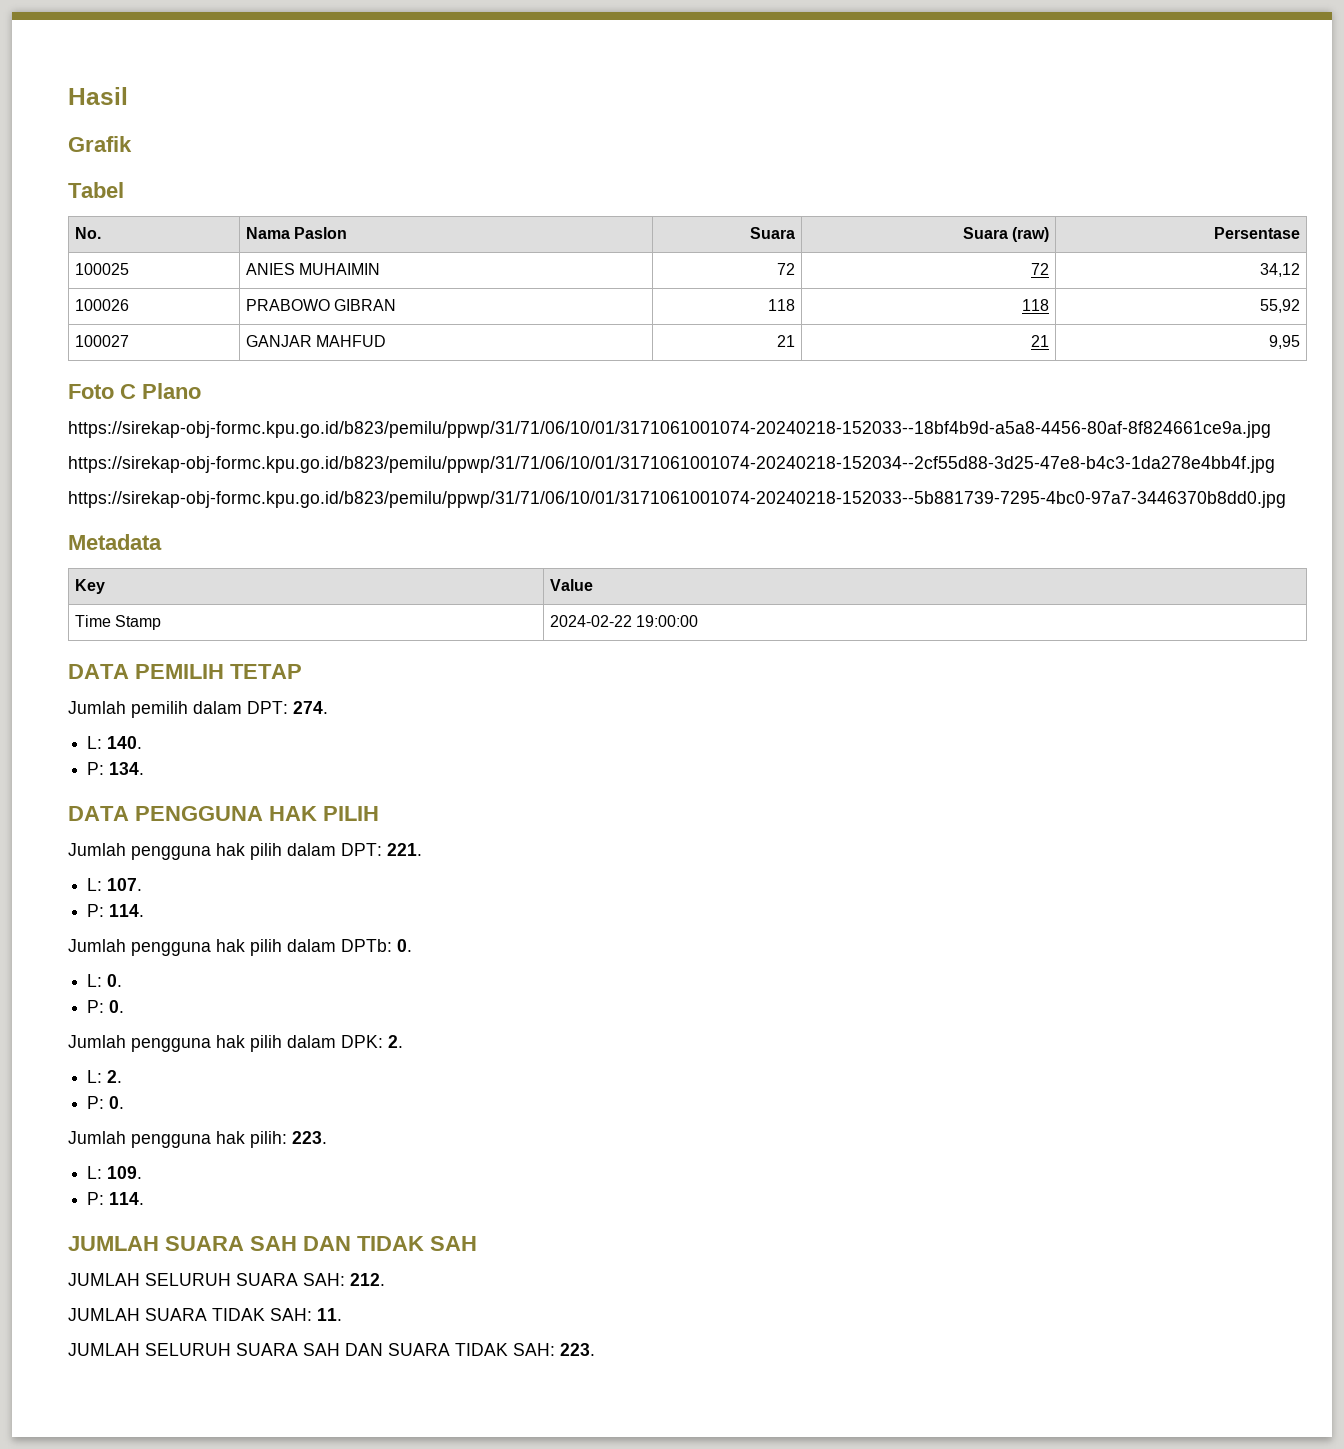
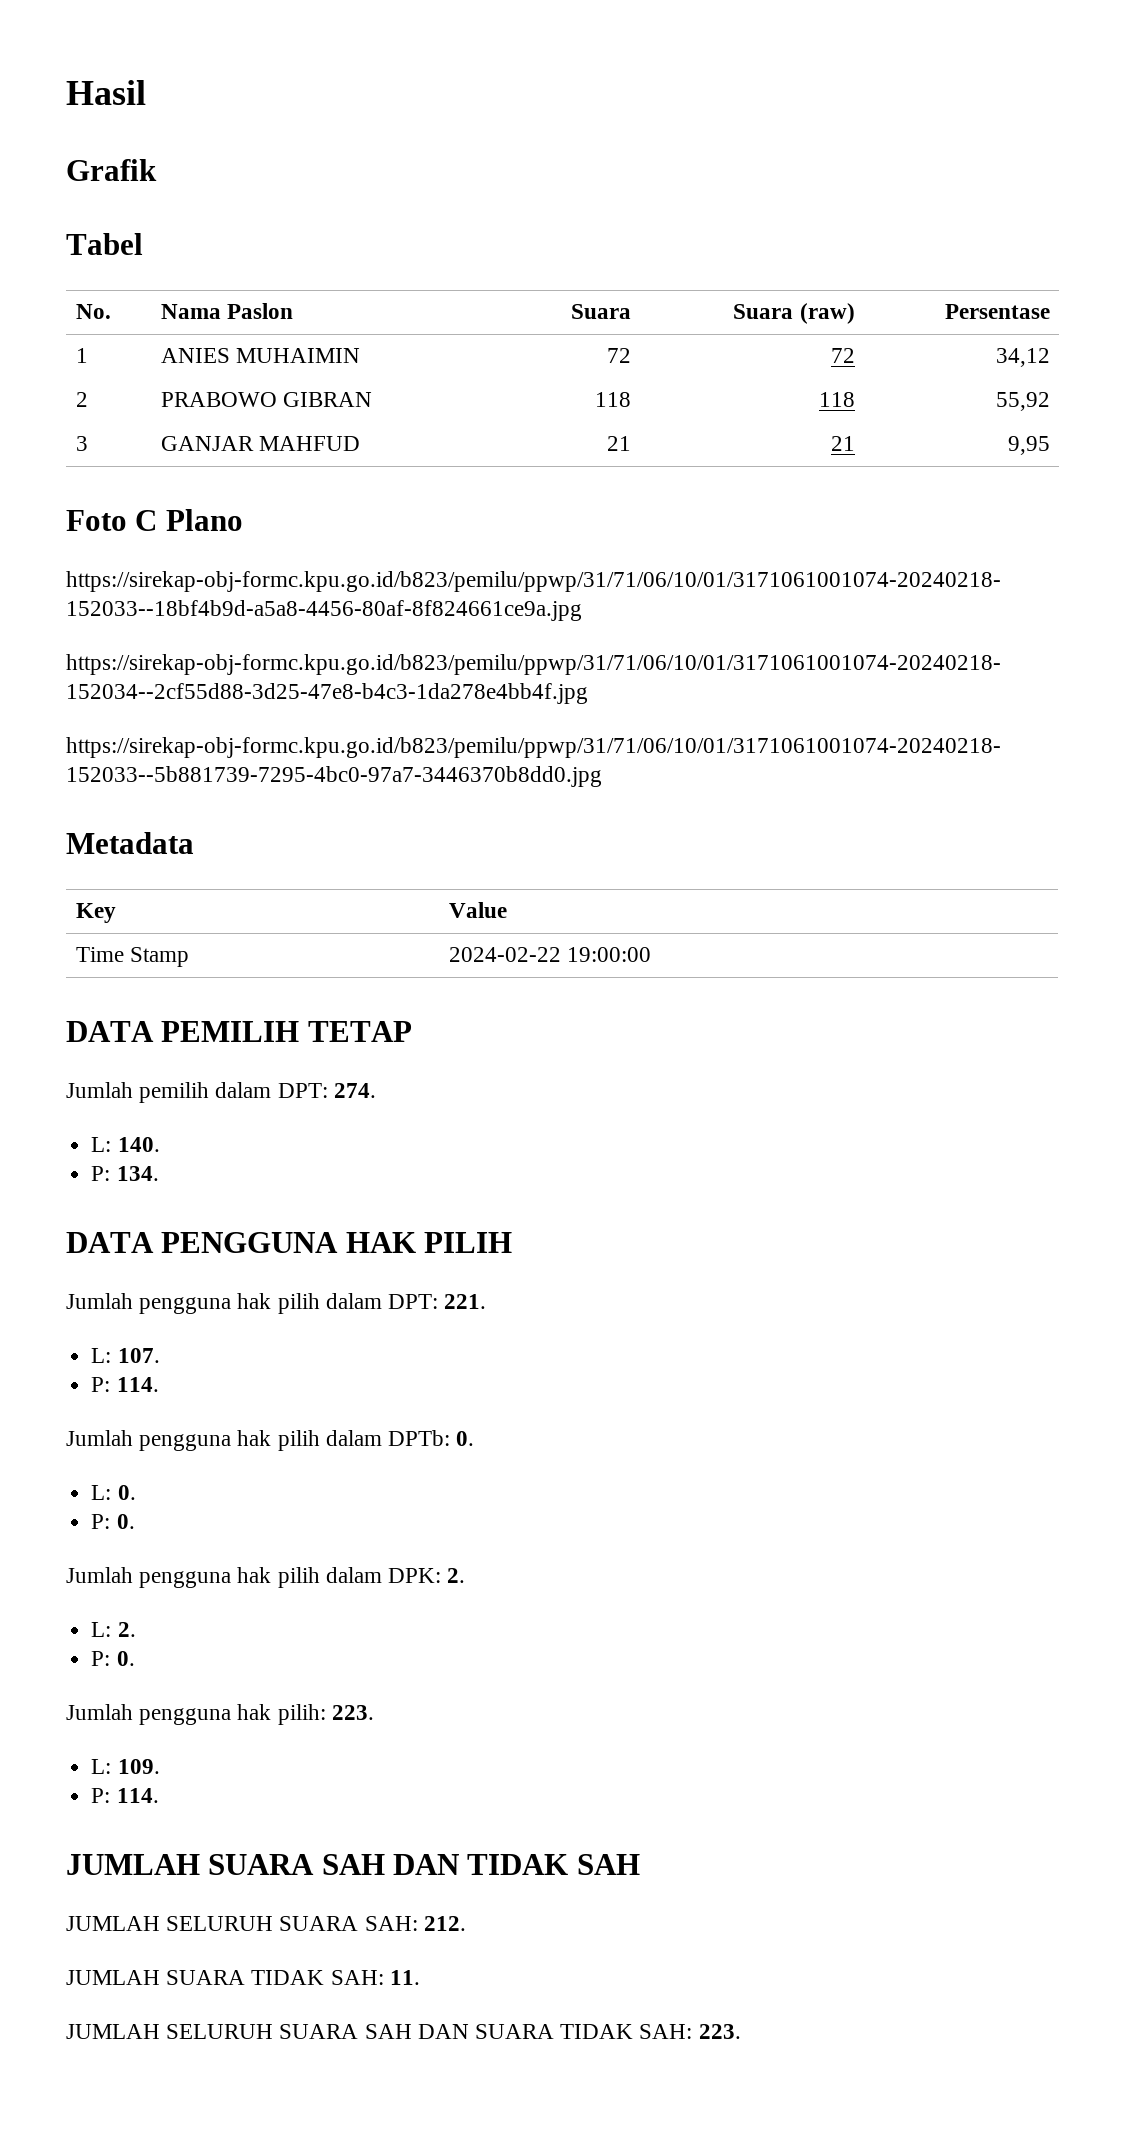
- 100025 | ANIES MUHAIMIN | 72 | 72 | 34,12
+ 1 | ANIES MUHAIMIN | 72 | 72 | 34,12
- 100026 | PRABOWO GIBRAN | 118 | 118 | 55,92
+ 2 | PRABOWO GIBRAN | 118 | 118 | 55,92
- 100027 | GANJAR MAHFUD | 21 | 21 | 9,95
+ 3 | GANJAR MAHFUD | 21 | 21 | 9,95

